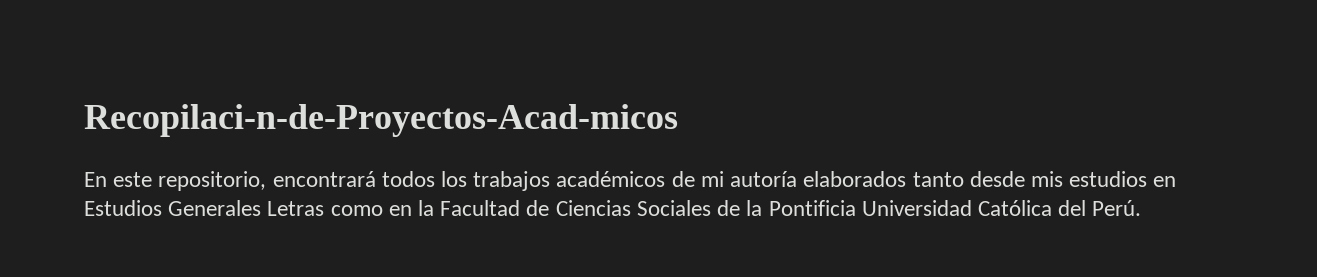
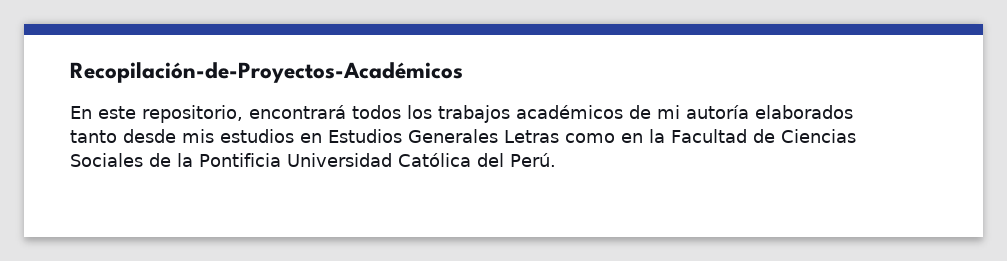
- Recopilaci-n-de-Proyectos-Acad-micos
+ Recopilación-de-Proyectos-Académicos

